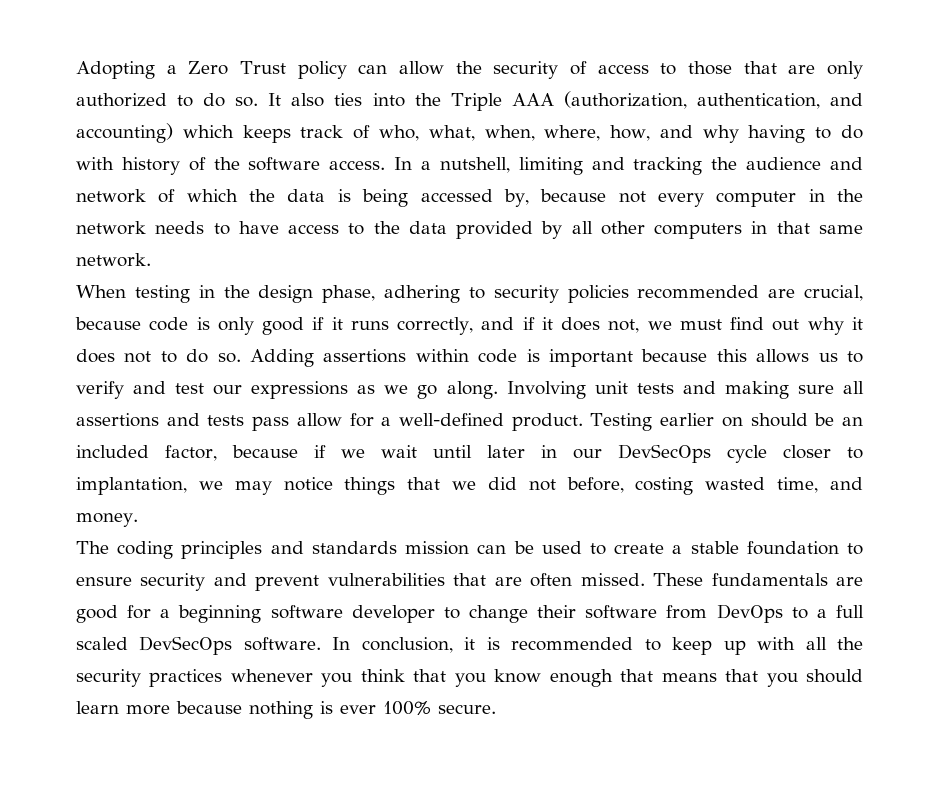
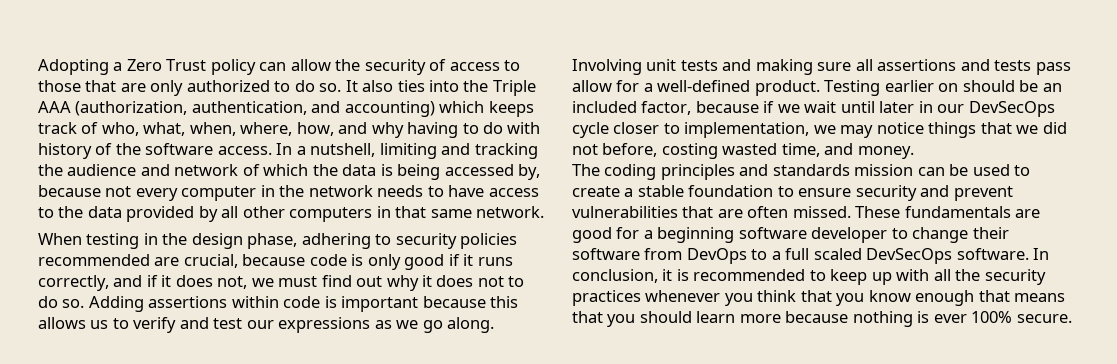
- Testing earlier on should be an included factor, because if we wait until later in our DevSecOps cycle closer to implantation, we may notice things that we did not before, costing wasted time, and money.
+ Testing earlier on should be an included factor, because if we wait until later in our DevSecOps cycle closer to implementation, we may notice things that we did not before, costing wasted time, and money.

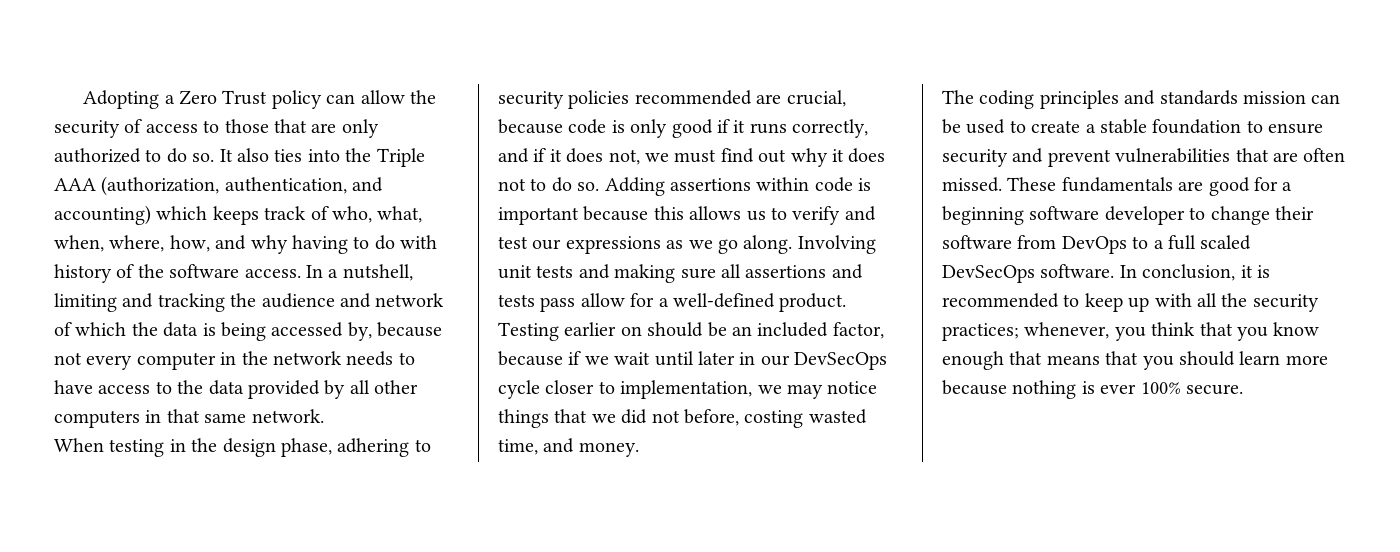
- In conclusion, it is recommended to keep up with all the security practices whenever you think that you know enough that means that you should learn more because nothing is ever 100% secure.
+ In conclusion, it is recommended to keep up with all the security practices; whenever, you think that you know enough that means that you should learn more because nothing is ever 100% secure.

